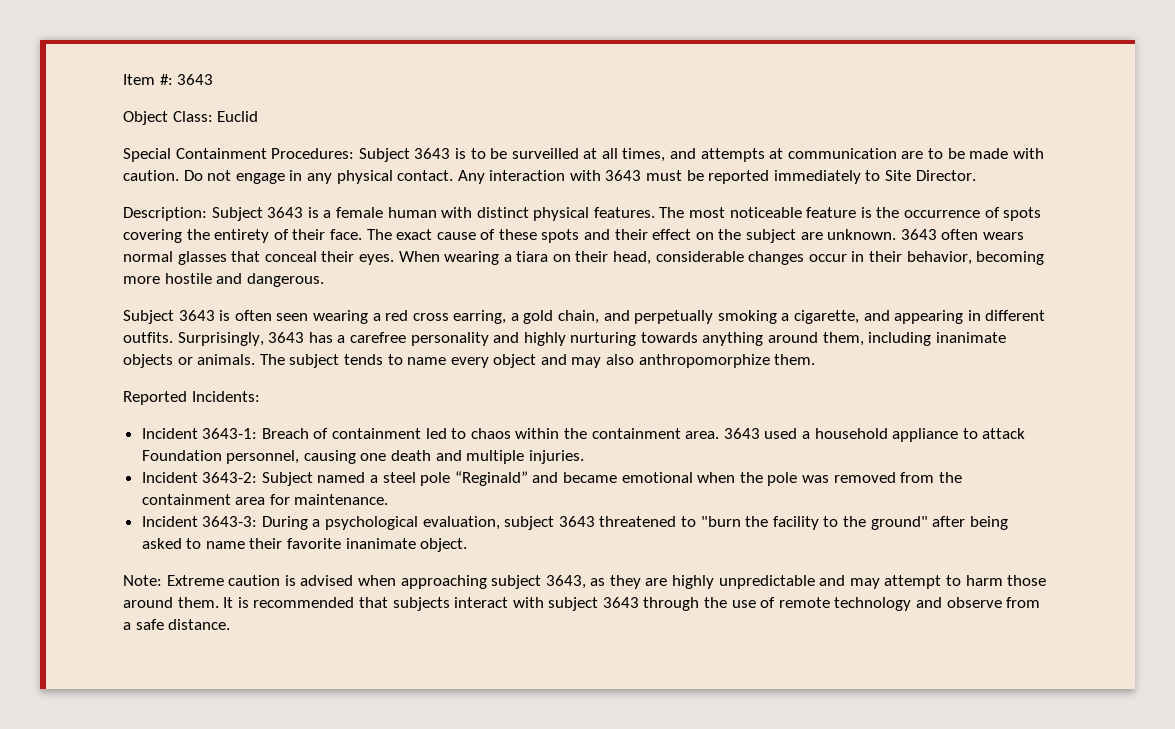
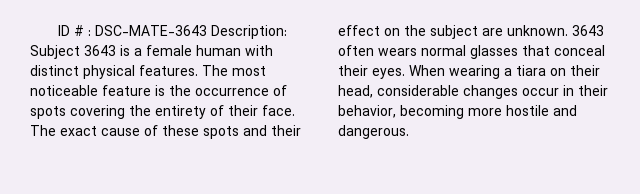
- Item #: 3643
- Object Class: Euclid
- Special Containment Procedures: Subject 3643 is to be surveilled at all times, and attempts at communication are to be made with caution. Do not engage in any physical contact. Any interaction with 3643 must be reported immediately to Site Director.
- Description: Subject 3643 is a female human with distinct physical features.
+ ID # : DSC-MATE-3643 Description: Subject 3643 is a female human with distinct physical features.
- Subject 3643 is often seen wearing a red cross earring, a gold chain, and perpetually smoking a cigarette, and appearing in different outfits. Surprisingly, 3643 has a carefree personality and highly nurturing towards anything around them, including inanimate objects or animals. The subject tends to name every object and may also anthropomorphize them.
- Reported Incidents:
- Incident 3643-1: Breach of containment led to chaos within the containment area. 3643 used a household appliance to attack Foundation personnel, causing one death and multiple injuries.
- Incident 3643-2: Subject named a steel pole “Reginald” and became emotional when the pole was removed from the containment area for maintenance.
- Incident 3643-3: During a psychological evaluation, subject 3643 threatened to "burn the facility to the ground" after being asked to name their favorite inanimate object.
- Note: Extreme caution is advised when approaching subject 3643, as they are highly unpredictable and may attempt to harm those around them. It is recommended that subjects interact with subject 3643 through the use of remote technology and observe from a safe distance.

